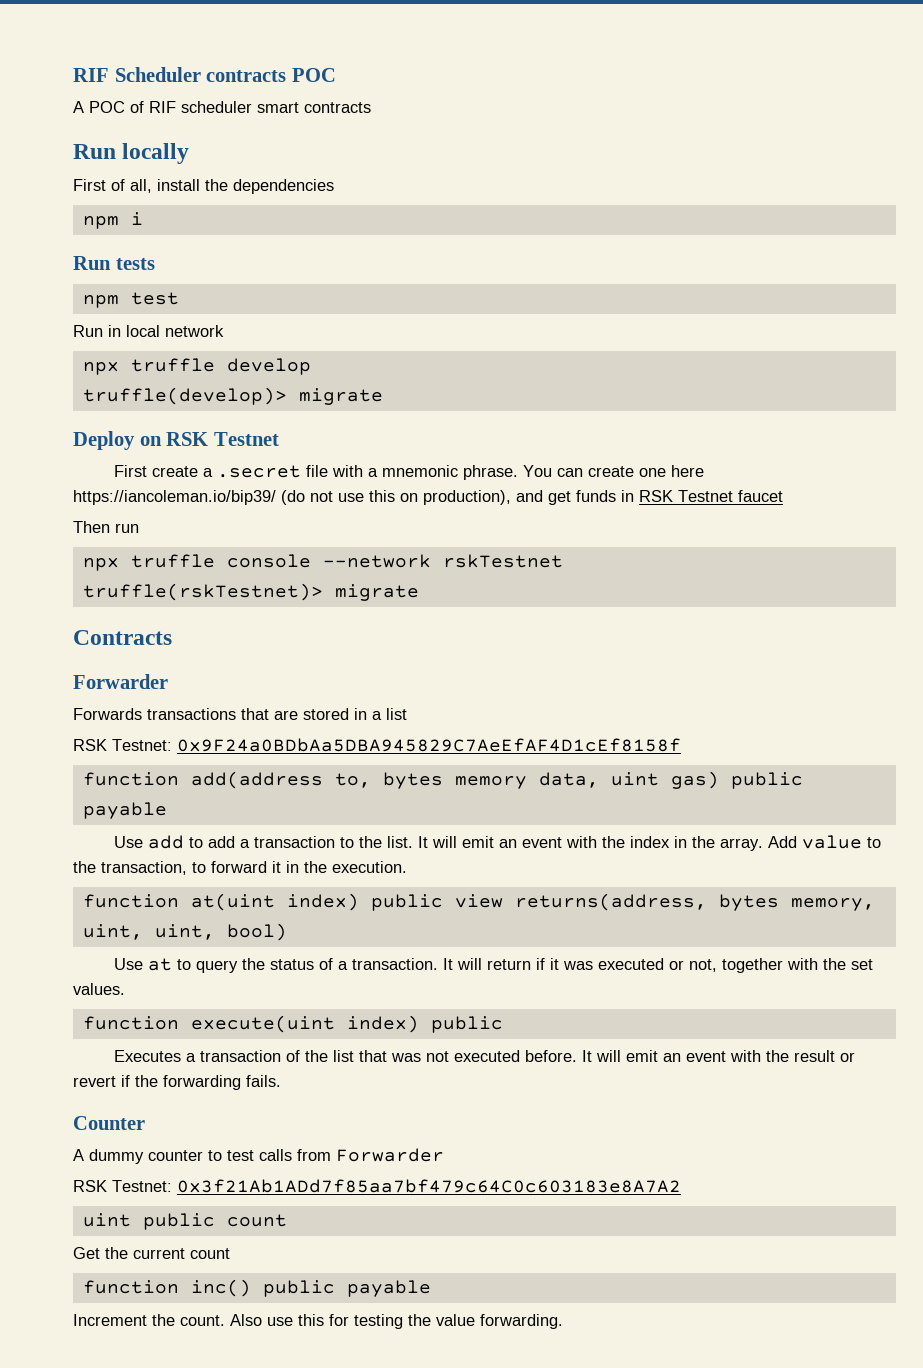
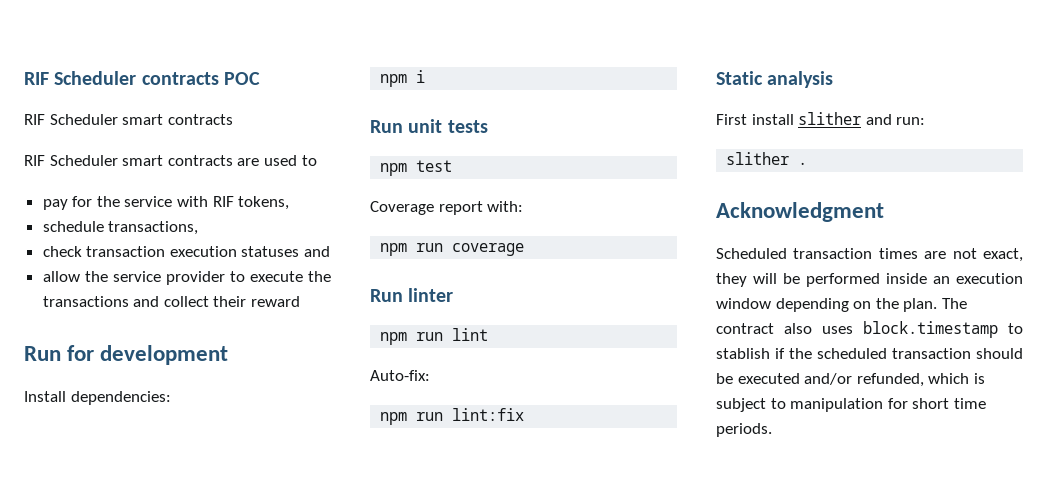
  RIF Scheduler contracts POC
- A POC of RIF scheduler smart contracts
- Run locally
- First of all, install the dependencies
+ RIF Scheduler smart contracts
+ RIF Scheduler smart contracts are used to
+ pay for the service with RIF tokens,
+ schedule transactions,
+ check transaction execution statuses and
+ allow the service provider to execute the transactions and collect their reward
+ Run for development
+ Install dependencies:
- Run tests
+ Run unit tests
- Run in local network
- npx truffle develop
- truffle(develop)> migrate
- Deploy on RSK Testnet
- First create a .secret file with a mnemonic phrase. You can create one here https://iancoleman.io/bip39/ (do not use this on production), and get funds in RSK Testnet faucet
- Then run
- npx truffle console --network rskTestnet
- truffle(rskTestnet)> migrate
- Contracts
- Forwarder
- Forwards transactions that are stored in a list
- RSK Testnet: 0x9F24a0BDbAa5DBA945829C7AeEfAF4D1cEf8158f
- function add(address to, bytes memory data, uint gas) public payable
- Use add to add a transaction to the list. It will emit an event with the index in the array. Add value to the transaction, to forward it in the execution.
- function at(uint index) public view returns(address, bytes memory, uint, uint, bool)
- Use at to query the status of a transaction. It will return if it was executed or not, together with the set values.
- function execute(uint index) public
- Executes a transaction of the list that was not executed before. It will emit an event with the result or revert if the forwarding fails.
- Counter
- A dummy counter to test calls from Forwarder
- RSK Testnet: 0x3f21Ab1ADd7f85aa7bf479c64C0c603183e8A7A2
- uint public count
- Get the current count
- function inc() public payable
- Increment the count. Also use this for testing the value forwarding.
+ Coverage report with:
+ npm run coverage
+ Run linter
+ npm run lint
+ Auto-fix:
+ npm run lint:fix
+ Static analysis
+ First install slither and run:
+ slither .
+ Acknowledgment
+ Scheduled transaction times are not exact, they will be performed inside an execution window depending on the plan. The contract also uses block.timestamp to stablish if the scheduled transaction should be executed and/or refunded, which is subject to manipulation for short time periods.

